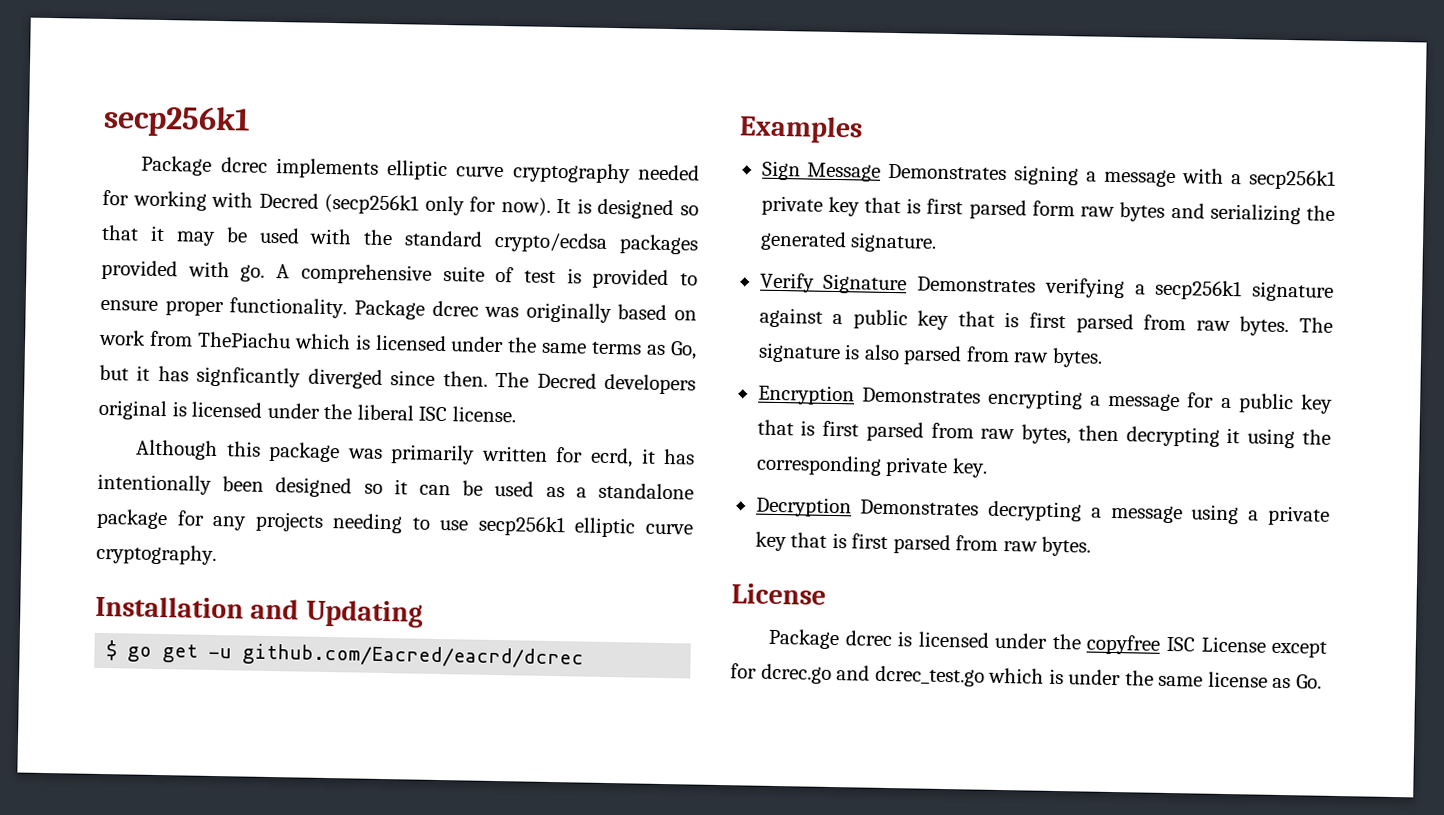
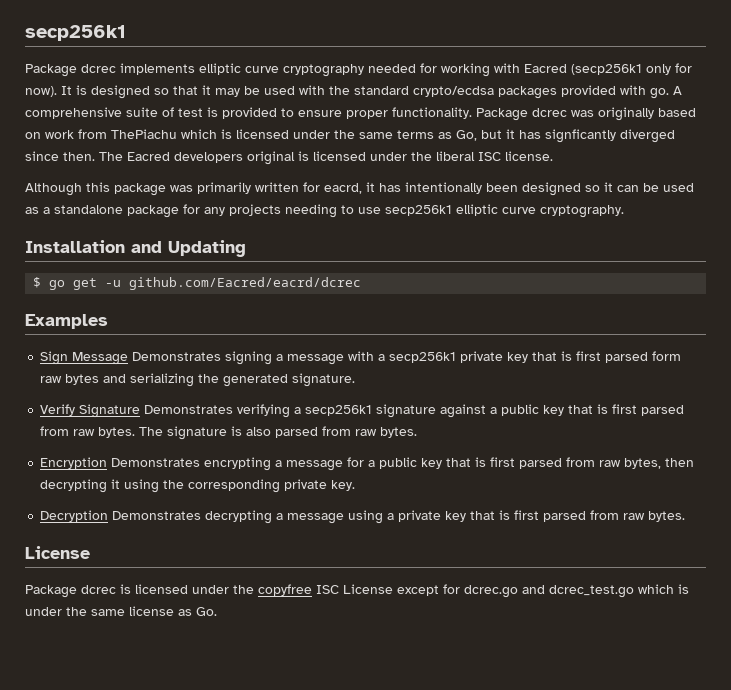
- Package dcrec implements elliptic curve cryptography needed for working with Decred (secp256k1 only for now).
+ Package dcrec implements elliptic curve cryptography needed for working with Eacred (secp256k1 only for now).
- The Decred developers original is licensed under the liberal ISC license.
+ The Eacred developers original is licensed under the liberal ISC license.
- Although this package was primarily written for ecrd, it has intentionally been designed so it can be used as a standalone package for any projects needing to use secp256k1 elliptic curve cryptography.
+ Although this package was primarily written for eacrd, it has intentionally been designed so it can be used as a standalone package for any projects needing to use secp256k1 elliptic curve cryptography.

